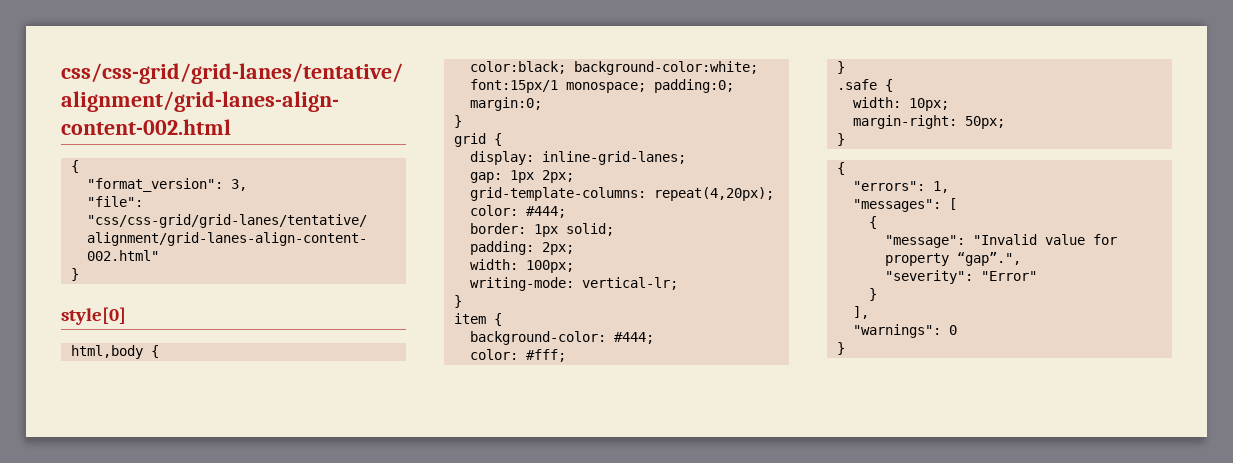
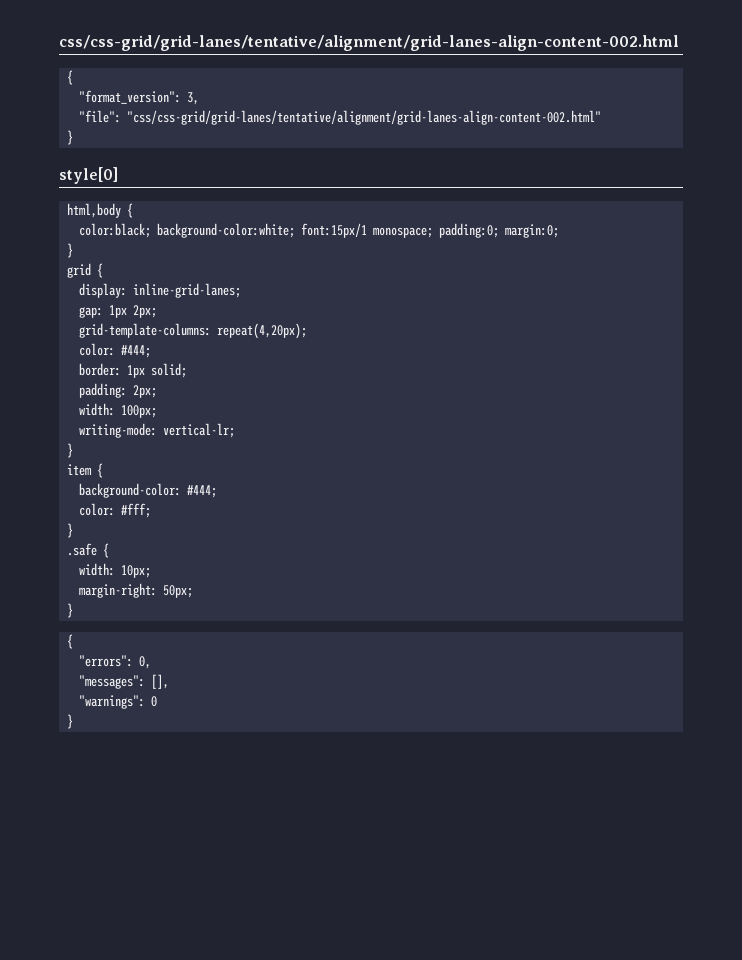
- "errors": 1,
+ "errors": 0,
- "messages": [
- {
- "message": "Invalid value for property “gap”.",
- "severity": "Error"
- }
- ],
+ "messages": [],

